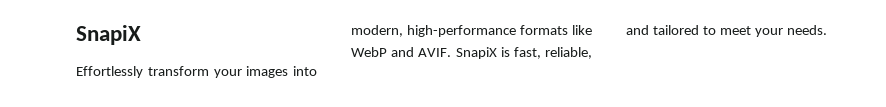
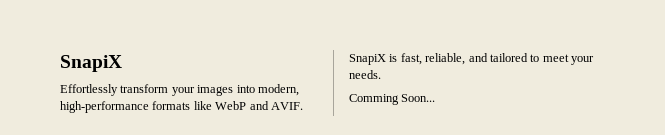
+ Comming Soon...

